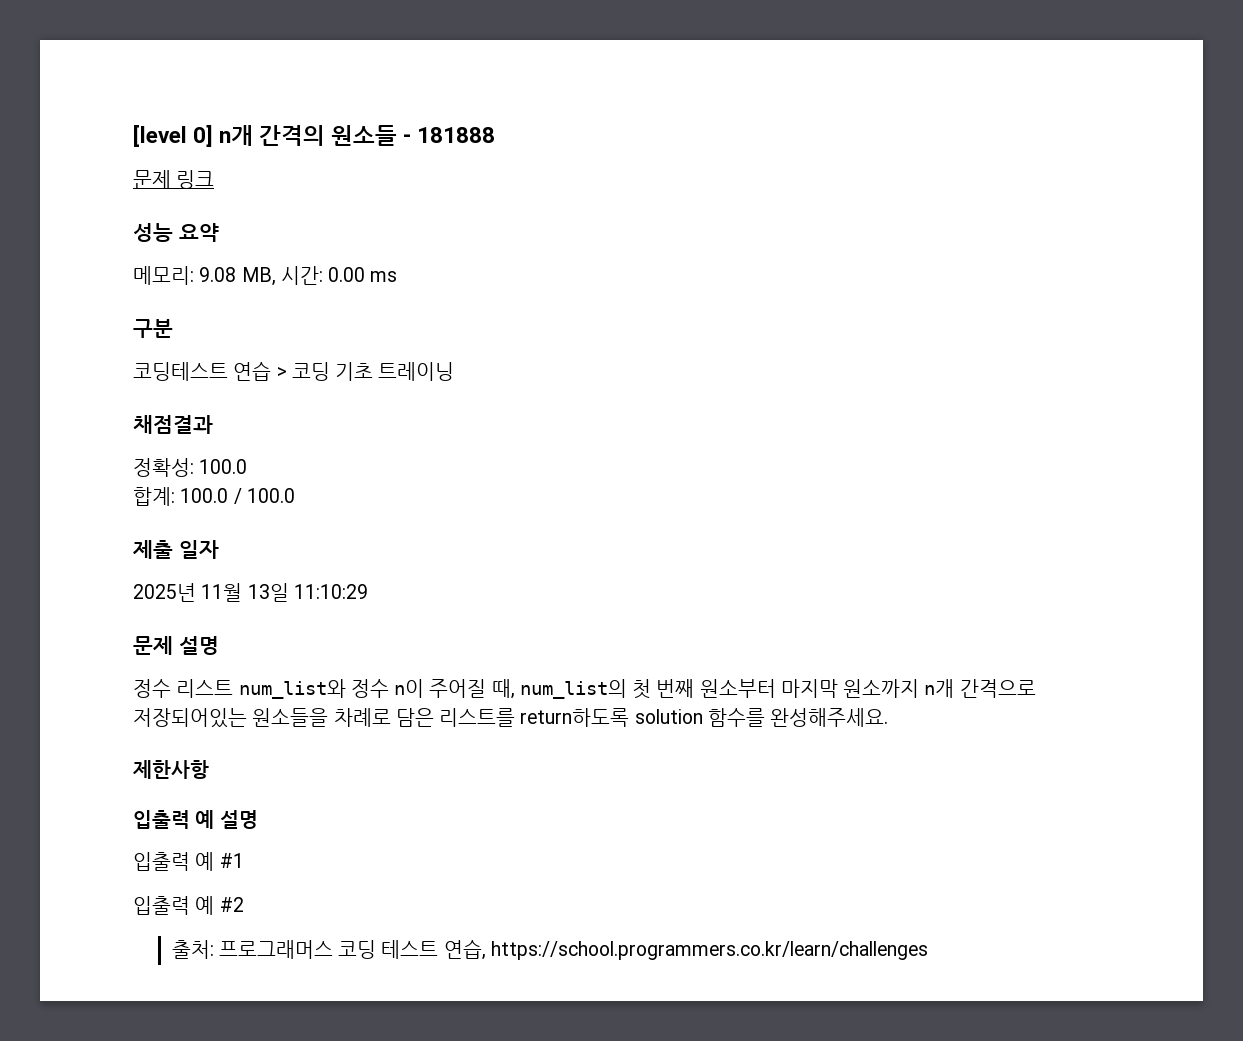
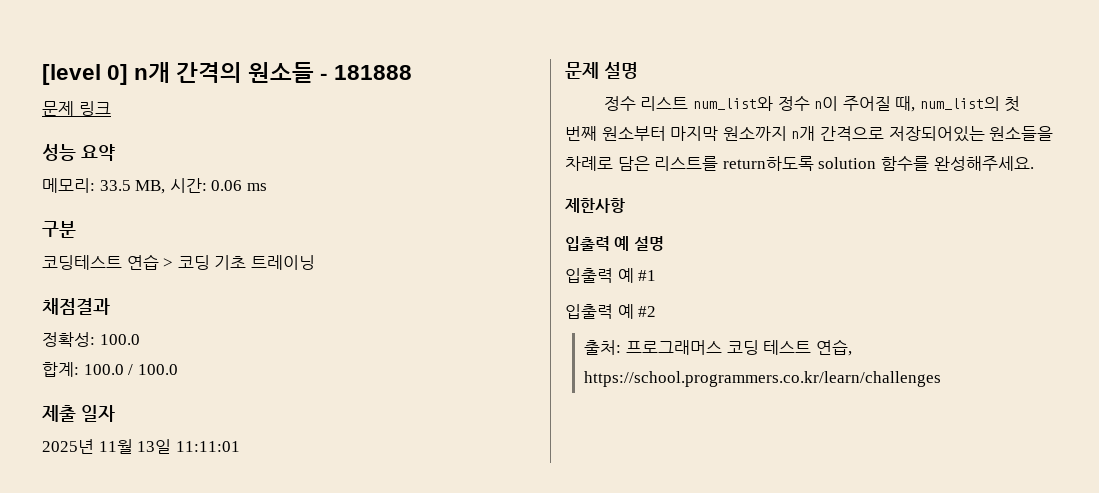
- 메모리: 9.08 MB, 시간: 0.00 ms
+ 메모리: 33.5 MB, 시간: 0.06 ms
- 2025년 11월 13일 11:10:29
+ 2025년 11월 13일 11:11:01

